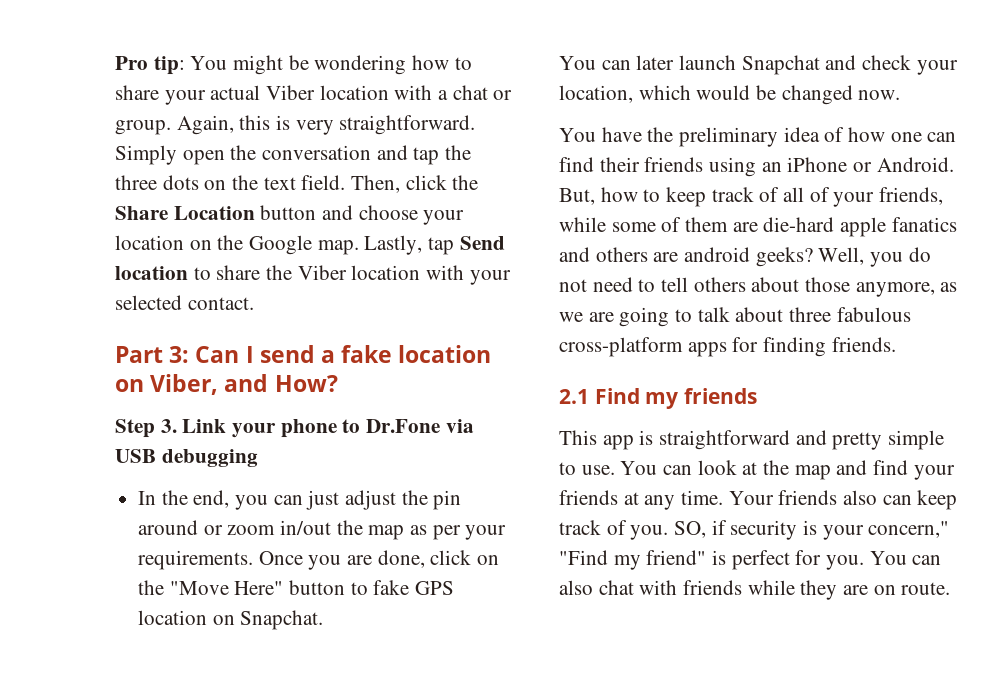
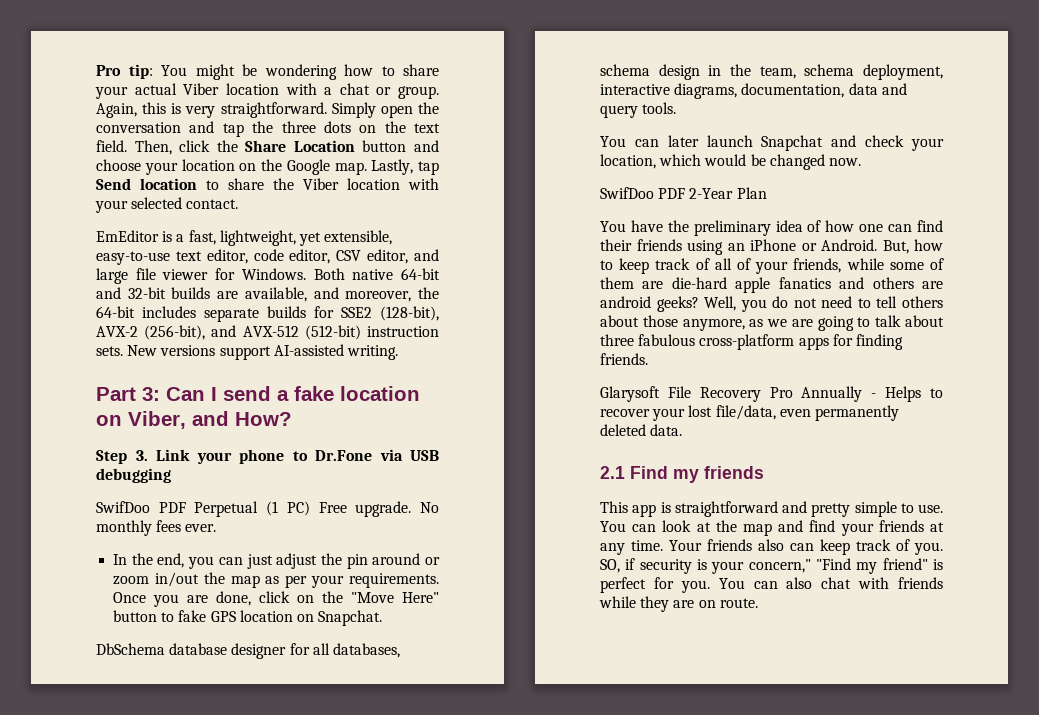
+ EmEditor is a fast, lightweight, yet extensible, easy-to-use text editor, code editor, CSV editor, and large file viewer for Windows. Both native 64-bit and 32-bit builds are available, and moreover, the 64-bit includes separate builds for SSE2 (128-bit), AVX-2 (256-bit), and AVX-512 (512-bit) instruction sets. New versions support AI-assisted writing.
+ SwifDoo PDF Perpetual (1 PC) Free upgrade. No monthly fees ever.
+ DbSchema database designer for all databases, schema design in the team, schema deployment, interactive diagrams, documentation, data and query tools.
+ SwifDoo PDF 2-Year Plan
+ Glarysoft File Recovery Pro Annually - Helps to recover your lost file/data, even permanently deleted data.

